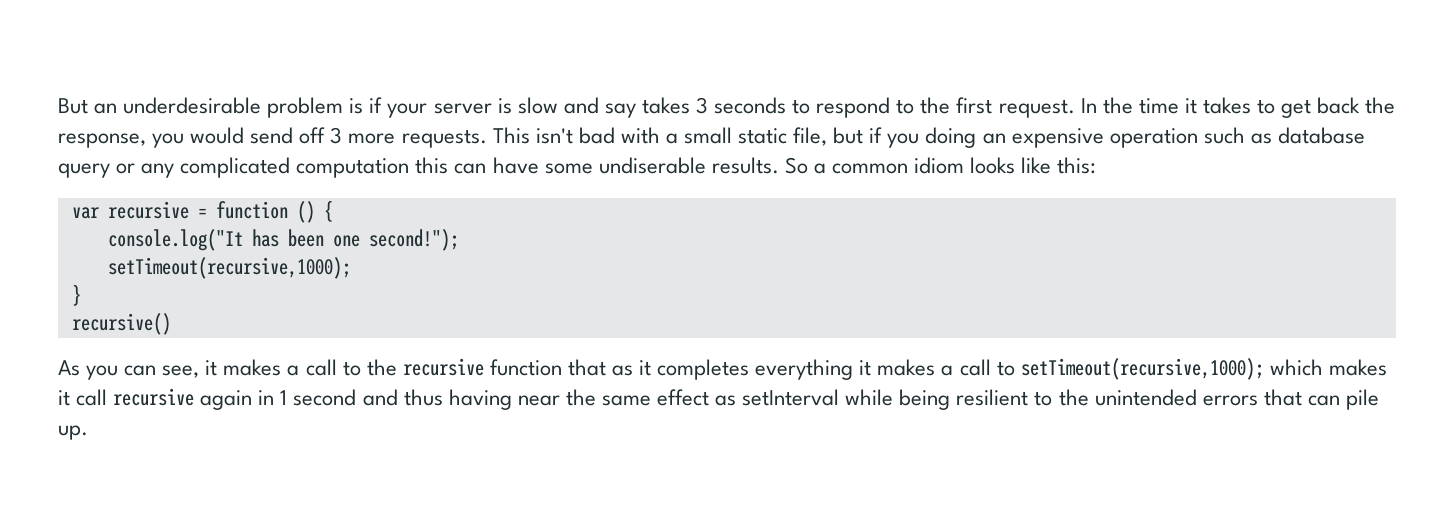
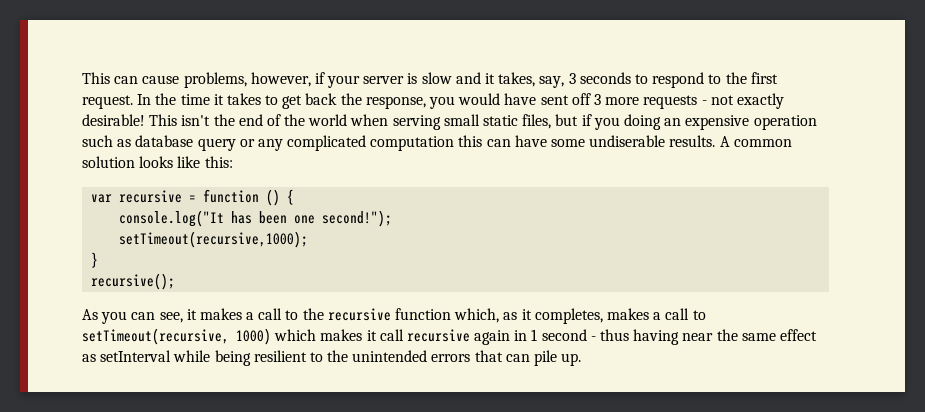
- But an underdesirable problem is if your server is slow and say takes 3 seconds to respond to the first request.
+ This can cause problems, however, if your server is slow and it takes, say, 3 seconds to respond to the first request.
- In the time it takes to get back the response, you would send off 3 more requests. This isn't bad with a small static file, but if you doing an expensive operation such as database query or any complicated computation this can have some undiserable results.
+ In the time it takes to get back the response, you would have sent off 3 more requests - not exactly desirable! This isn't the end of the world when serving small static files, but if you doing an expensive operation such as database query or any complicated computation this can have some undiserable results.
- So a common idiom looks like this:
+ A common solution looks like this:
- recursive()
+ recursive();
- As you can see, it makes a call to the recursive function that as it completes everything it makes a call to setTimeout(recursive,1000); which makes it call recursive again in 1 second and thus having near the same effect as setInterval while being resilient to the unintended errors that can pile up.
+ As you can see, it makes a call to the recursive function which, as it completes, makes a call to setTimeout(recursive, 1000) which makes it call recursive again in 1 second - thus having near the same effect as setInterval while being resilient to the unintended errors that can pile up.

